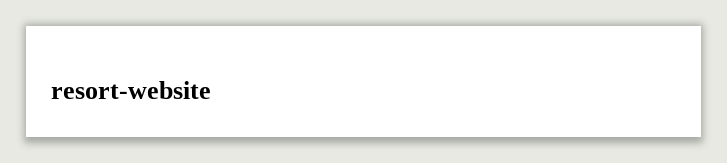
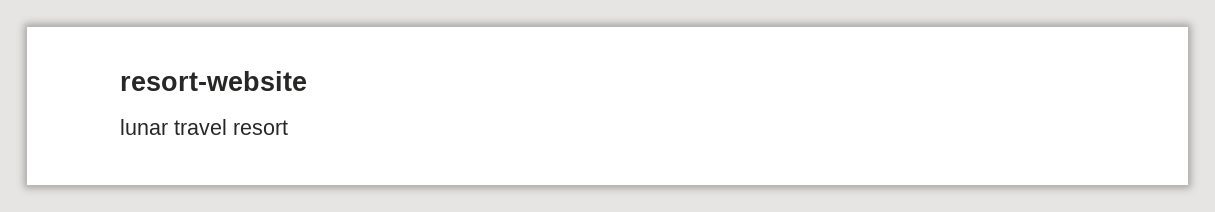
+ lunar travel resort

